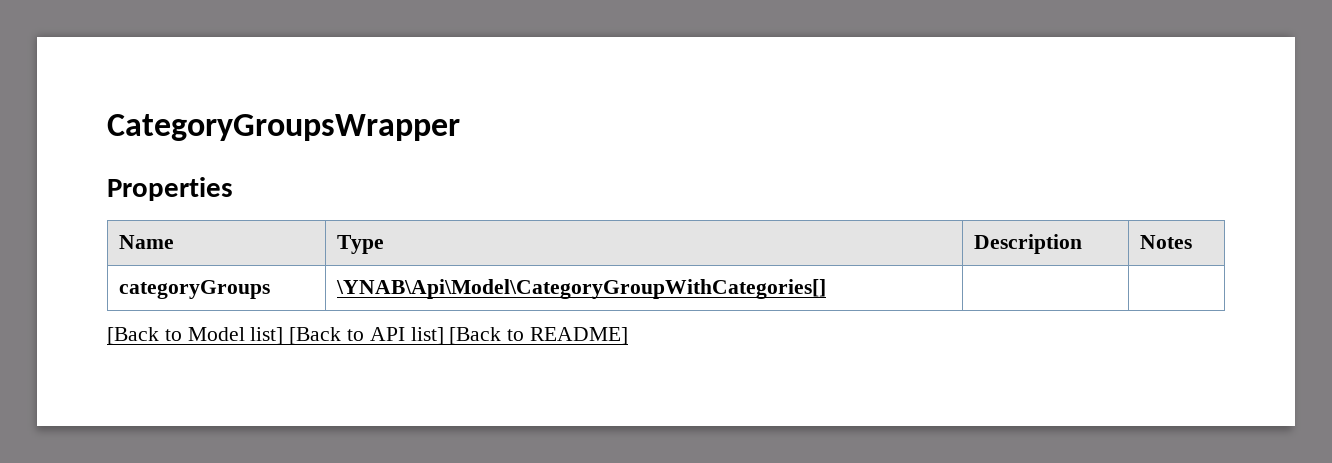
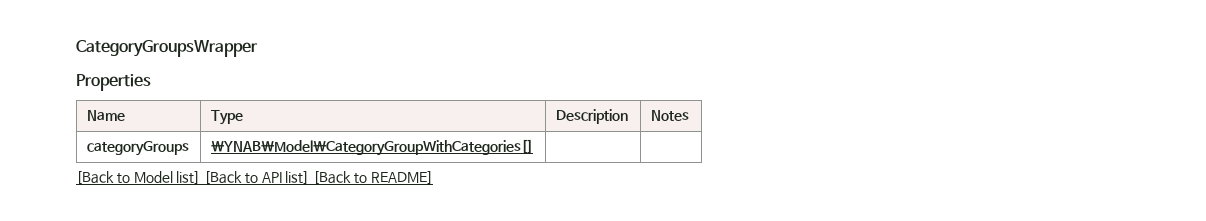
- categoryGroups | \YNAB\Api\Model\CategoryGroupWithCategories[] | |
+ categoryGroups | \YNAB\Model\CategoryGroupWithCategories[] | |

